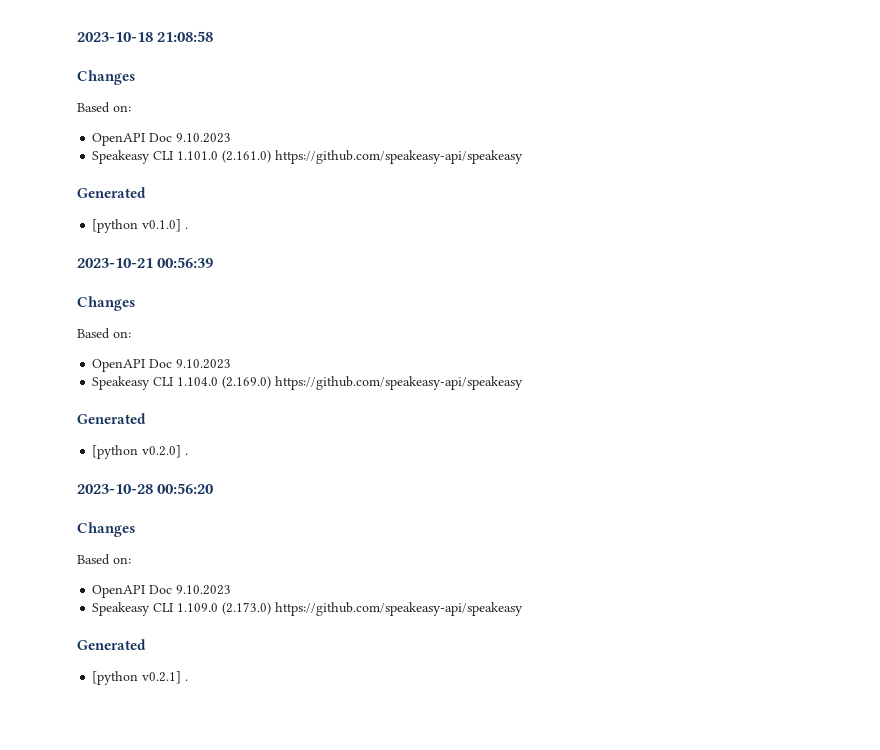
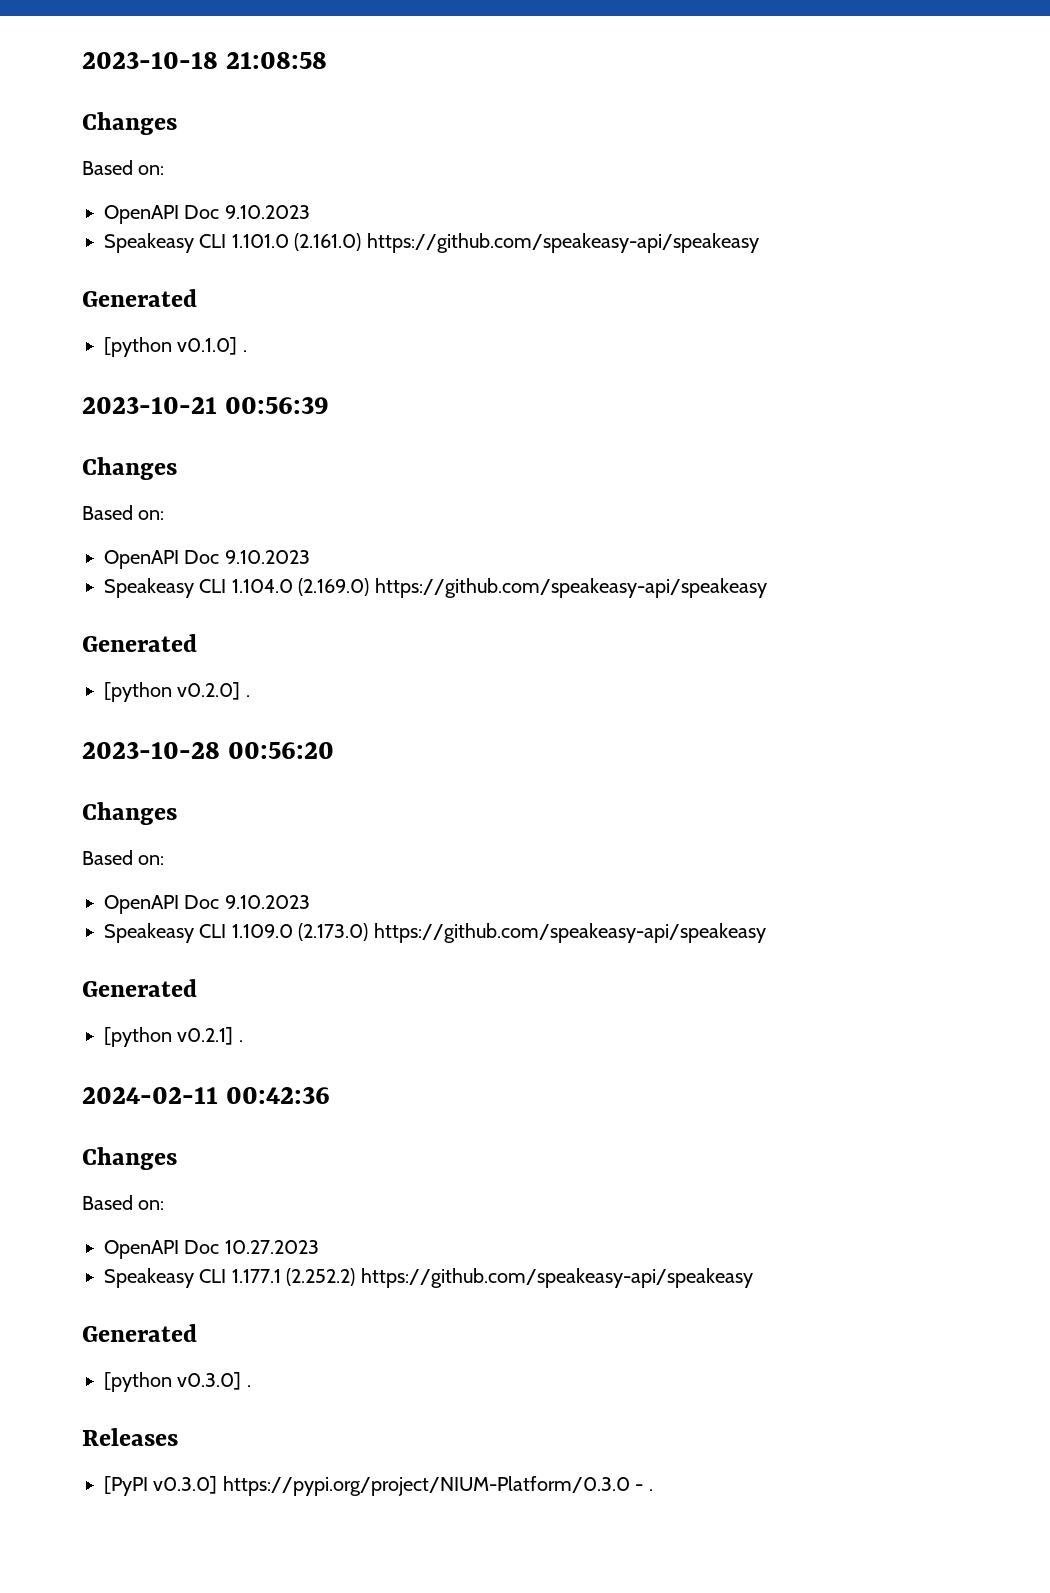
+ 2024-02-11 00:42:36
+ Changes
+ Based on:
+ OpenAPI Doc 10.27.2023
+ Speakeasy CLI 1.177.1 (2.252.2) https://github.com/speakeasy-api/speakeasy
+ Generated
+ [python v0.3.0] .
+ Releases
+ [PyPI v0.3.0] https://pypi.org/project/NIUM-Platform/0.3.0 - .

